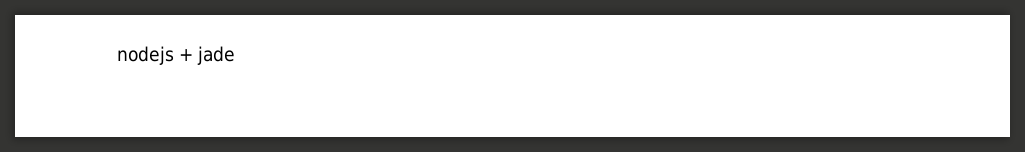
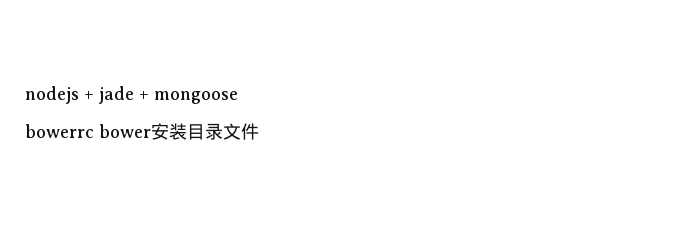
- nodejs + jade
+ nodejs + jade + mongoose
+ bowerrc bower安装目录文件

